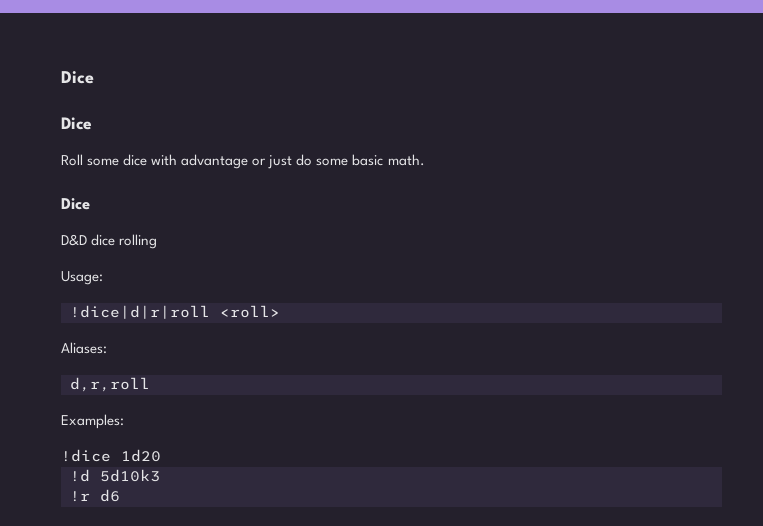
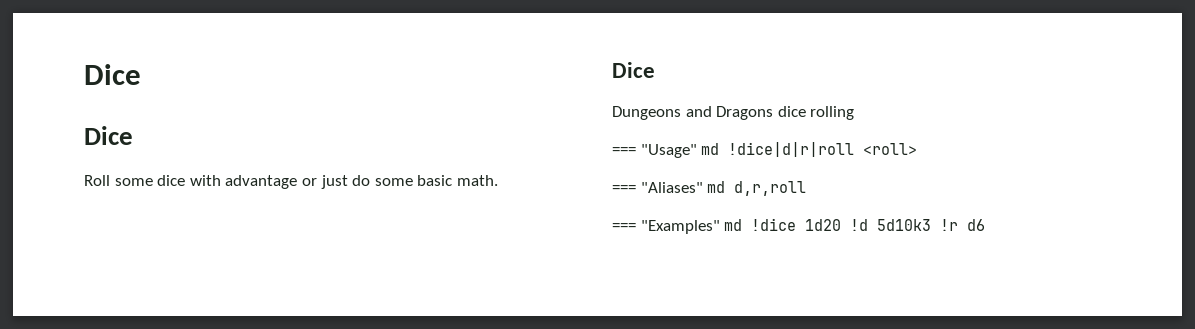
- D&D dice rolling
+ Dungeons and Dragons dice rolling
- Usage:
- !dice|d|r|roll <roll>
+ === "Usage" md !dice|d|r|roll <roll>
- Aliases:
- d,r,roll
- Examples:
- !dice 1d20
- !d 5d10k3
- !r d6
+ === "Aliases" md d,r,roll
+ === "Examples" md !dice 1d20 !d 5d10k3 !r d6

